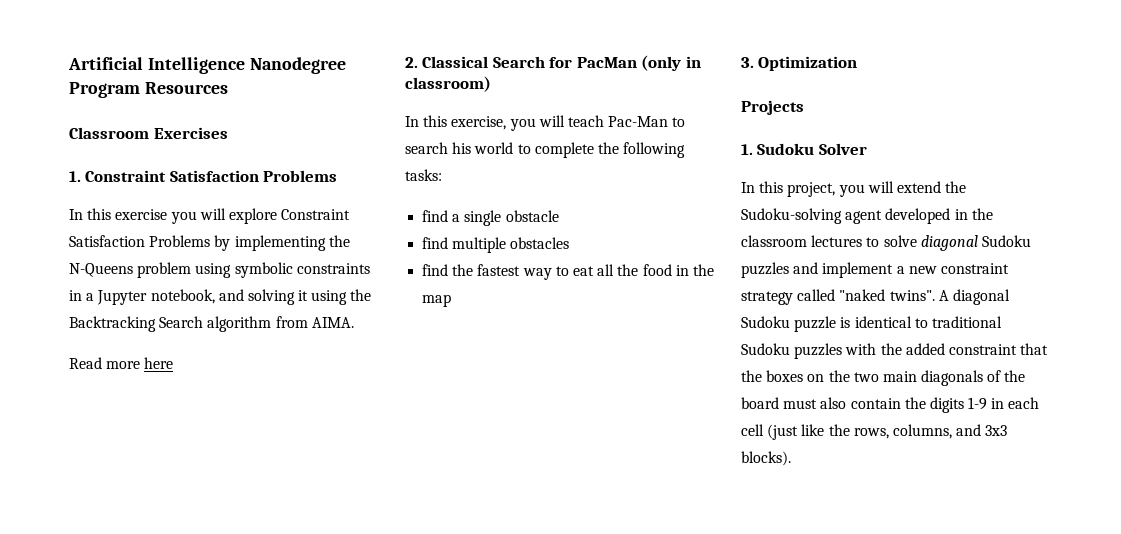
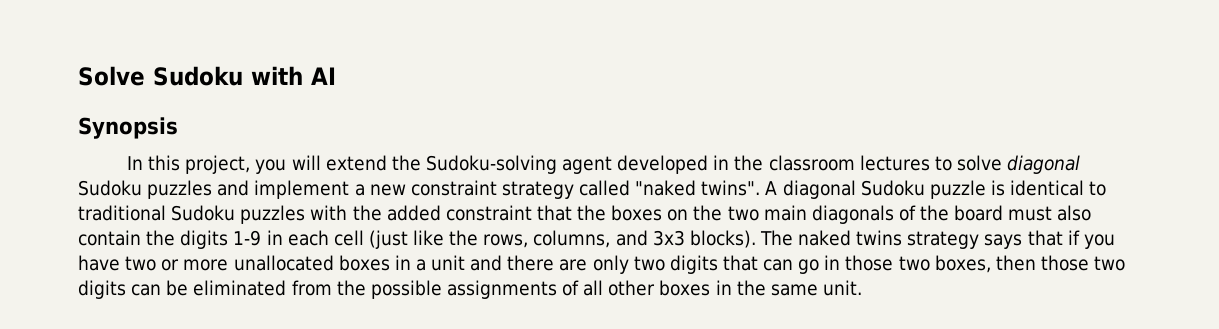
- Artificial Intelligence Nanodegree Program Resources
- Classroom Exercises
- 1. Constraint Satisfaction Problems
- In this exercise you will explore Constraint Satisfaction Problems by implementing the N-Queens problem using symbolic constraints in a Jupyter notebook, and solving it using the Backtracking Search algorithm from AIMA.
- Read more here
- 2. Classical Search for PacMan (only in classroom)
- In this exercise, you will teach Pac-Man to search his world to complete the following tasks:
- find a single obstacle
- find multiple obstacles
- find the fastest way to eat all the food in the map
- 3. Optimization
- Projects
- 1. Sudoku Solver
+ Solve Sudoku with AI
+ Synopsis
+ The naked twins strategy says that if you have two or more unallocated boxes in a unit and there are only two digits that can go in those two boxes, then those two digits can be eliminated from the possible assignments of all other boxes in the same unit.

